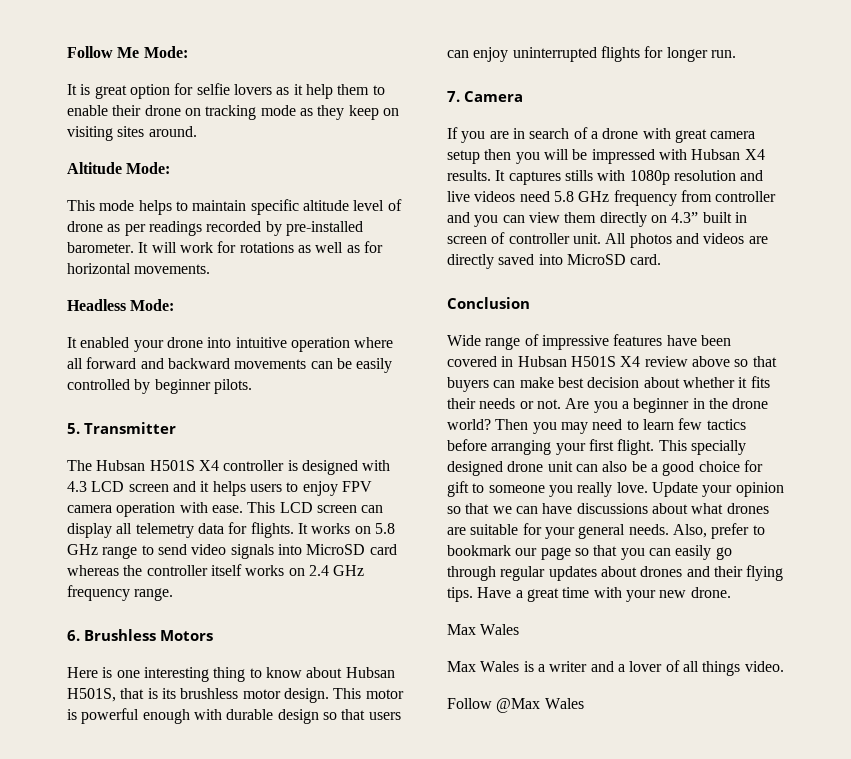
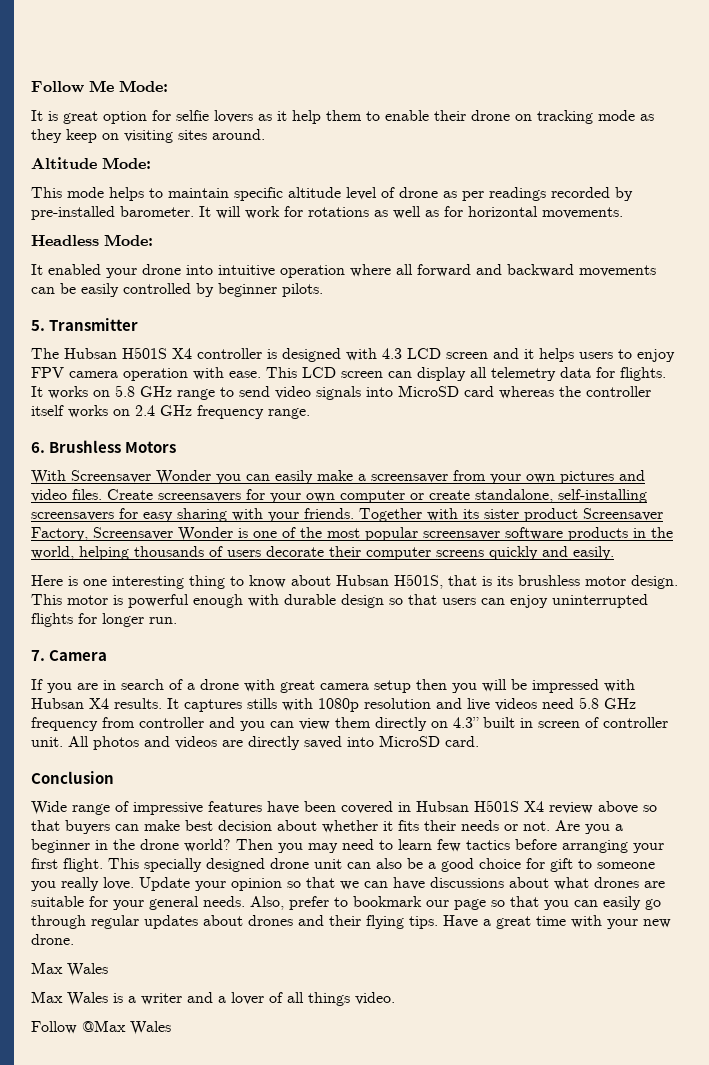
+ With Screensaver Wonder you can easily make a screensaver from your own pictures and video files. Create screensavers for your own computer or create standalone, self-installing screensavers for easy sharing with your friends. Together with its sister product Screensaver Factory, Screensaver Wonder is one of the most popular screensaver software products in the world, helping thousands of users decorate their computer screens quickly and easily.

